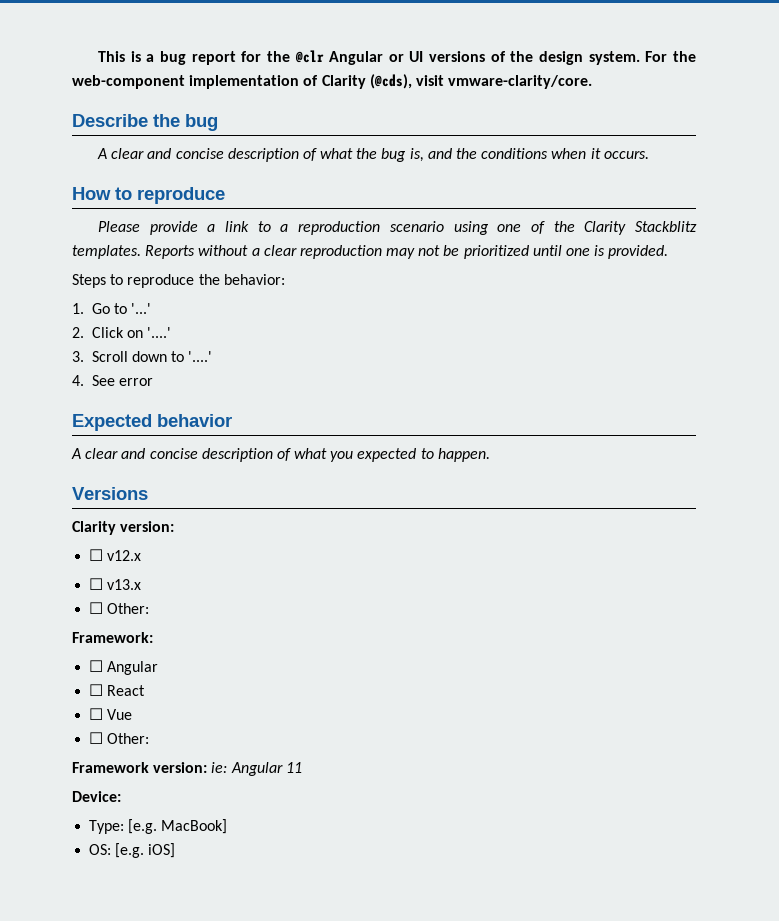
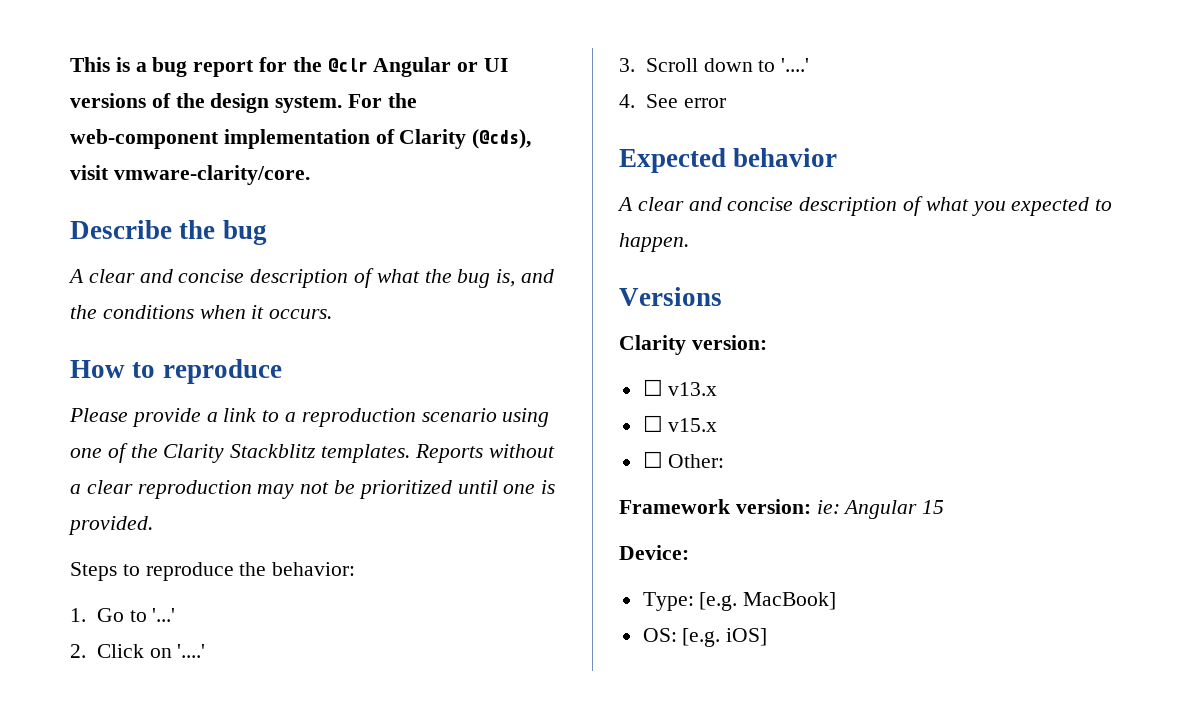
- ☐ v12.x
  ☐ v13.x
- ☐ Other:
- Framework:
- ☐ Angular
- ☐ React
- ☐ Vue
+ ☐ v15.x
- Framework version: ie: Angular 11
+ Framework version: ie: Angular 15

